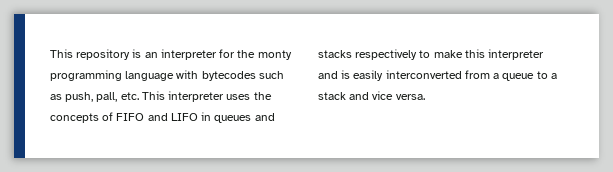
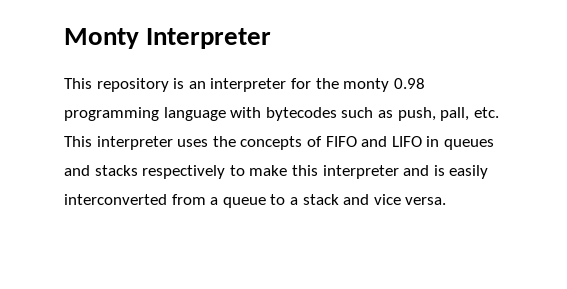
+ Monty Interpreter
- This repository is an interpreter for the monty programming language with bytecodes such as push, pall, etc. This interpreter uses the concepts of FIFO and LIFO in queues and stacks respectively to make this interpreter and is easily interconverted from a queue to a stack and vice versa.
+ This repository is an interpreter for the monty 0.98 programming language with bytecodes such as push, pall, etc. This interpreter uses the concepts of FIFO and LIFO in queues and stacks respectively to make this interpreter and is easily interconverted from a queue to a stack and vice versa.

